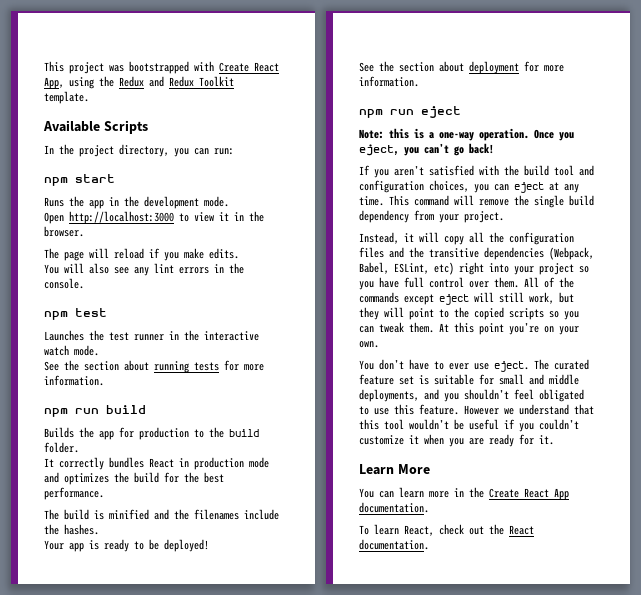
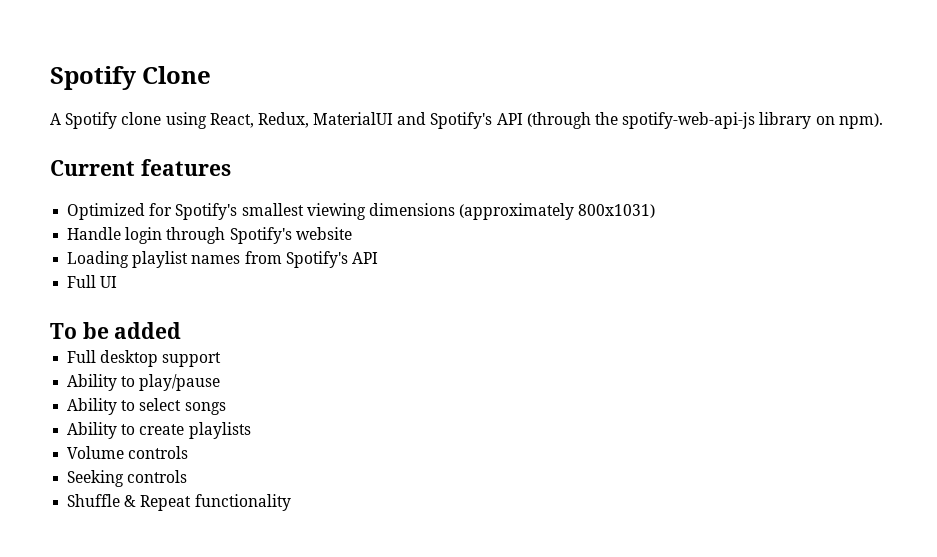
- This project was bootstrapped with Create React App, using the Redux and Redux Toolkit template.
- Available Scripts
- In the project directory, you can run:
- npm start
- Runs the app in the development mode.
- Open http://localhost:3000 to view it in the browser.
- The page will reload if you make edits.
- You will also see any lint errors in the console.
- npm test
- Launches the test runner in the interactive watch mode.
- See the section about running tests for more information.
- npm run build
- Builds the app for production to the build folder.
- It correctly bundles React in production mode and optimizes the build for the best performance.
- The build is minified and the filenames include the hashes.
- Your app is ready to be deployed!
- See the section about deployment for more information.
- npm run eject
- Note: this is a one-way operation. Once you eject, you can’t go back!
- If you aren’t satisfied with the build tool and configuration choices, you can eject at any time. This command will remove the single build dependency from your project.
- Instead, it will copy all the configuration files and the transitive dependencies (Webpack, Babel, ESLint, etc) right into your project so you have full control over them. All of the commands except eject will still work, but they will point to the copied scripts so you can tweak them. At this point you’re on your own.
- You don’t have to ever use eject. The curated feature set is suitable for small and middle deployments, and you shouldn’t feel obligated to use this feature. However we understand that this tool wouldn’t be useful if you couldn’t customize it when you are ready for it.
- Learn More
- You can learn more in the Create React App documentation.
- To learn React, check out the React documentation.
+ Spotify Clone
+ A Spotify clone using React, Redux, MaterialUI and Spotify's API (through the spotify-web-api-js library on npm).
+ Current features
+ Optimized for Spotify's smallest viewing dimensions (approximately 800x1031)
+ Handle login through Spotify's website
+ Loading playlist names from Spotify's API
+ Full UI
+ To be added
+ Full desktop support
+ Ability to play/pause
+ Ability to select songs
+ Ability to create playlists
+ Volume controls
+ Seeking controls
+ Shuffle & Repeat functionality

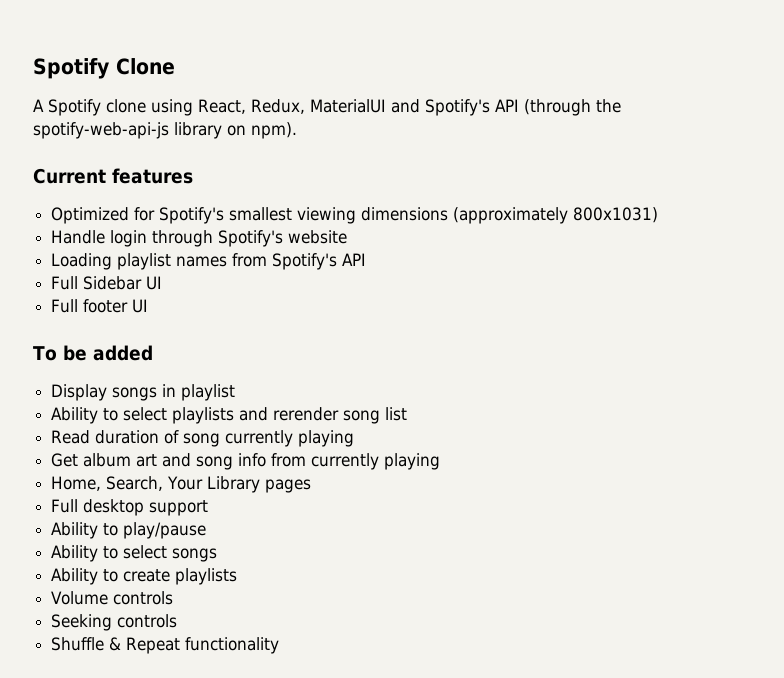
- Full UI
+ Full Sidebar UI
+ Full footer UI
+ Display songs in playlist
+ Ability to select playlists and rerender song list
+ Read duration of song currently playing
+ Get album art and song info from currently playing
+ Home, Search, Your Library pages

